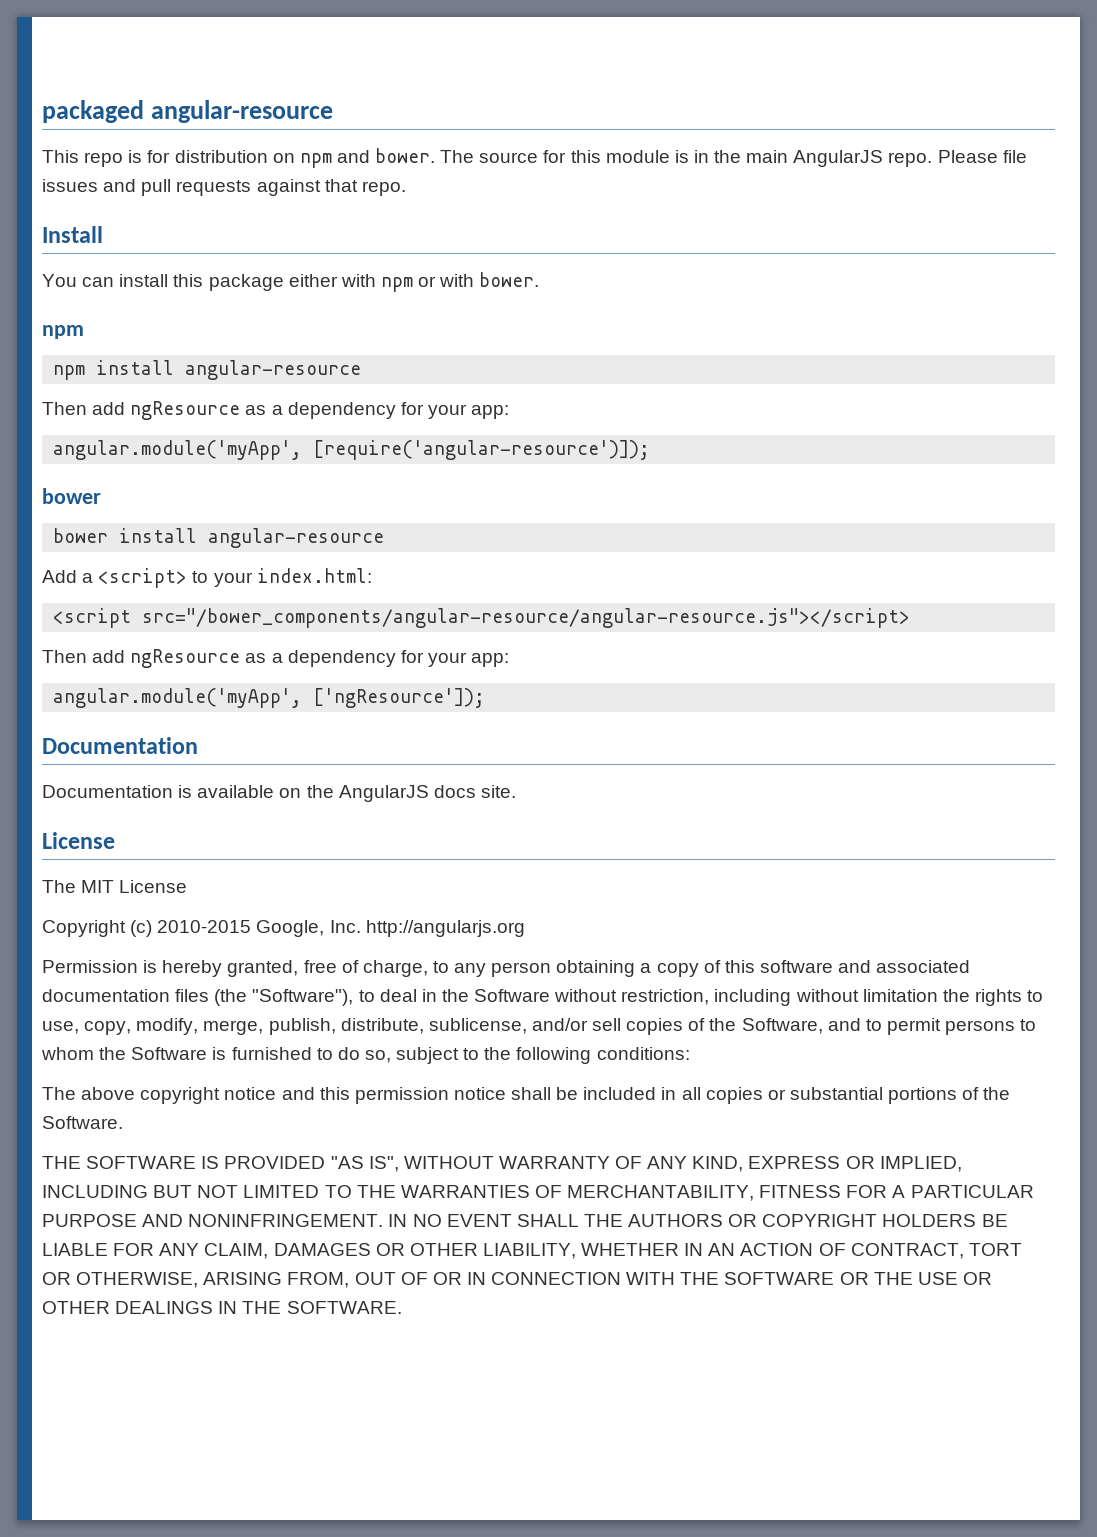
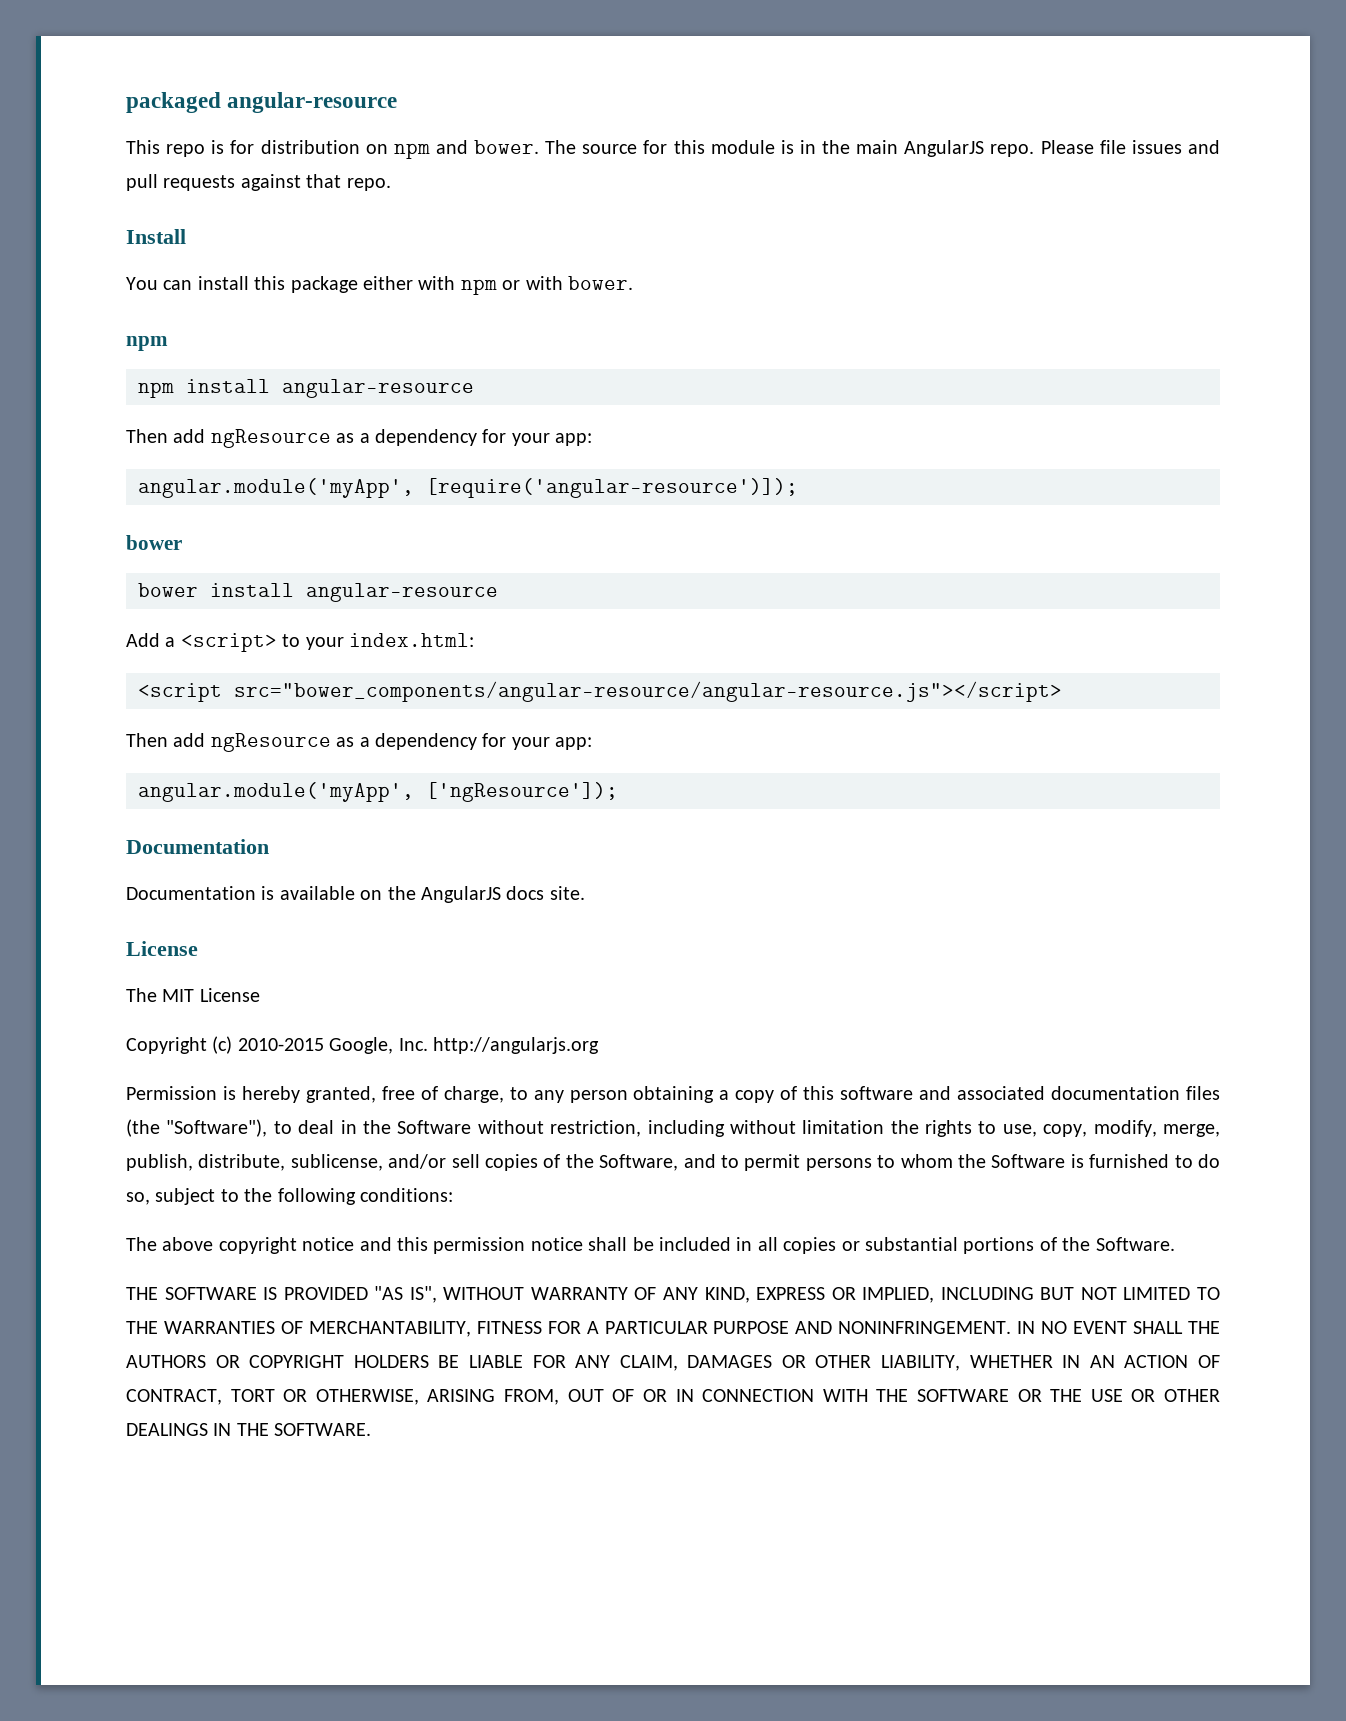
- <script src="/bower_components/angular-resource/angular-resource.js"></script>
+ <script src="bower_components/angular-resource/angular-resource.js"></script>

